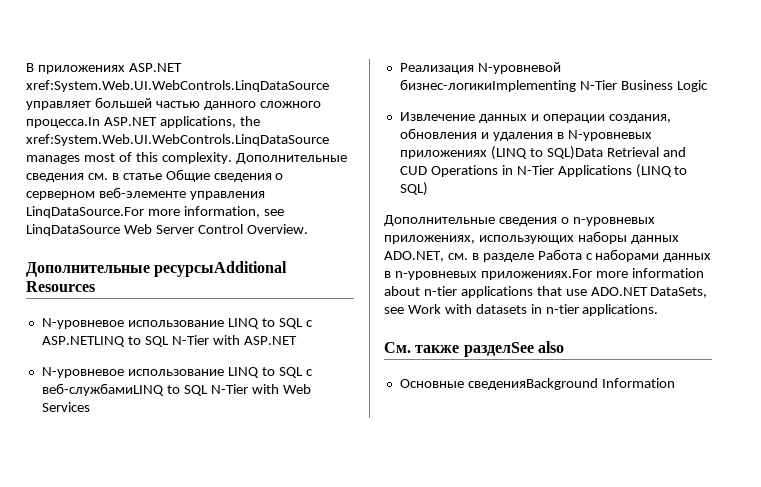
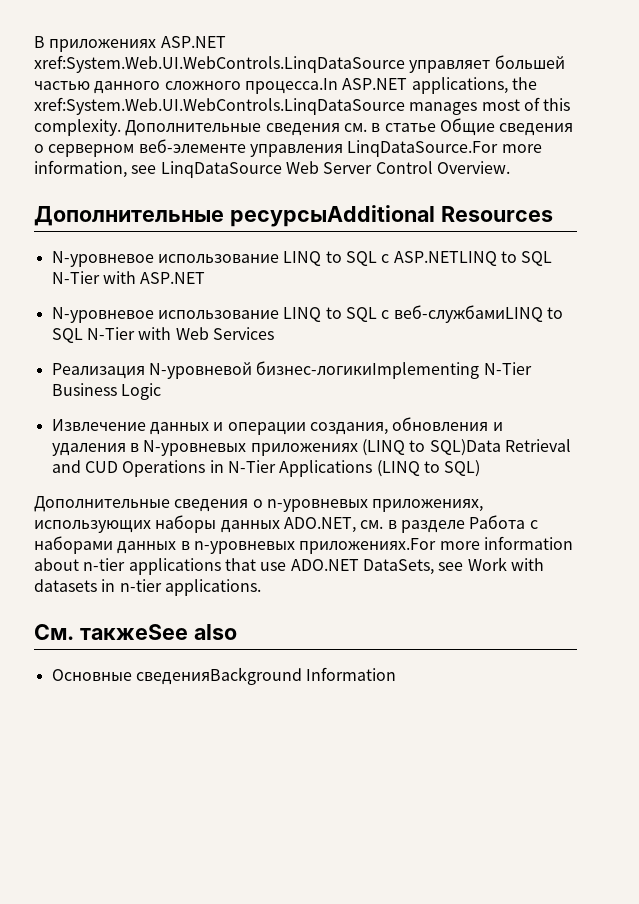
- См. также разделSee also
+ См. такжеSee also

